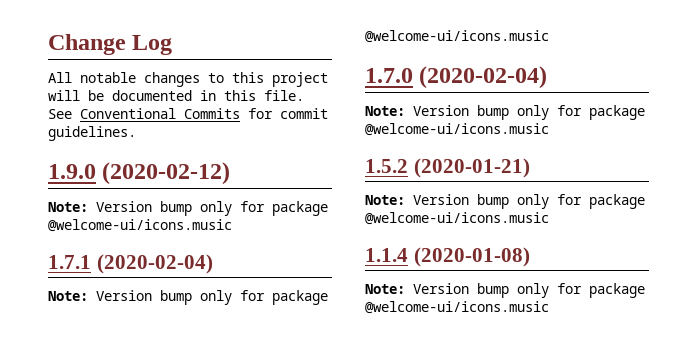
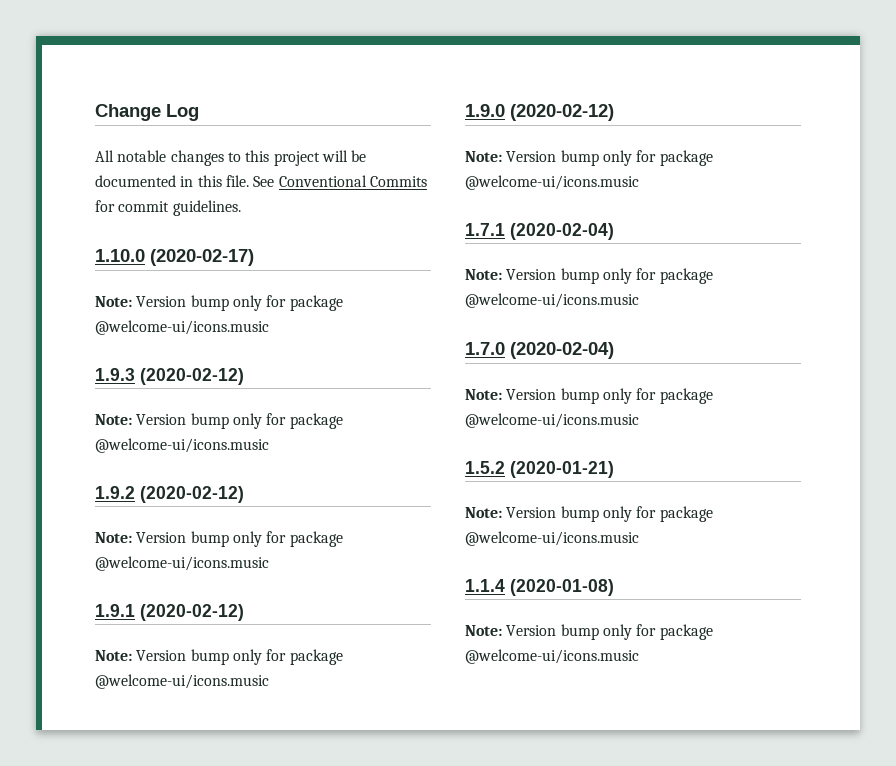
+ 1.10.0 (2020-02-17)
+ Note: Version bump only for package @welcome-ui/icons.music
+ 1.9.3 (2020-02-12)
+ Note: Version bump only for package @welcome-ui/icons.music
+ 1.9.2 (2020-02-12)
+ Note: Version bump only for package @welcome-ui/icons.music
+ 1.9.1 (2020-02-12)
+ Note: Version bump only for package @welcome-ui/icons.music

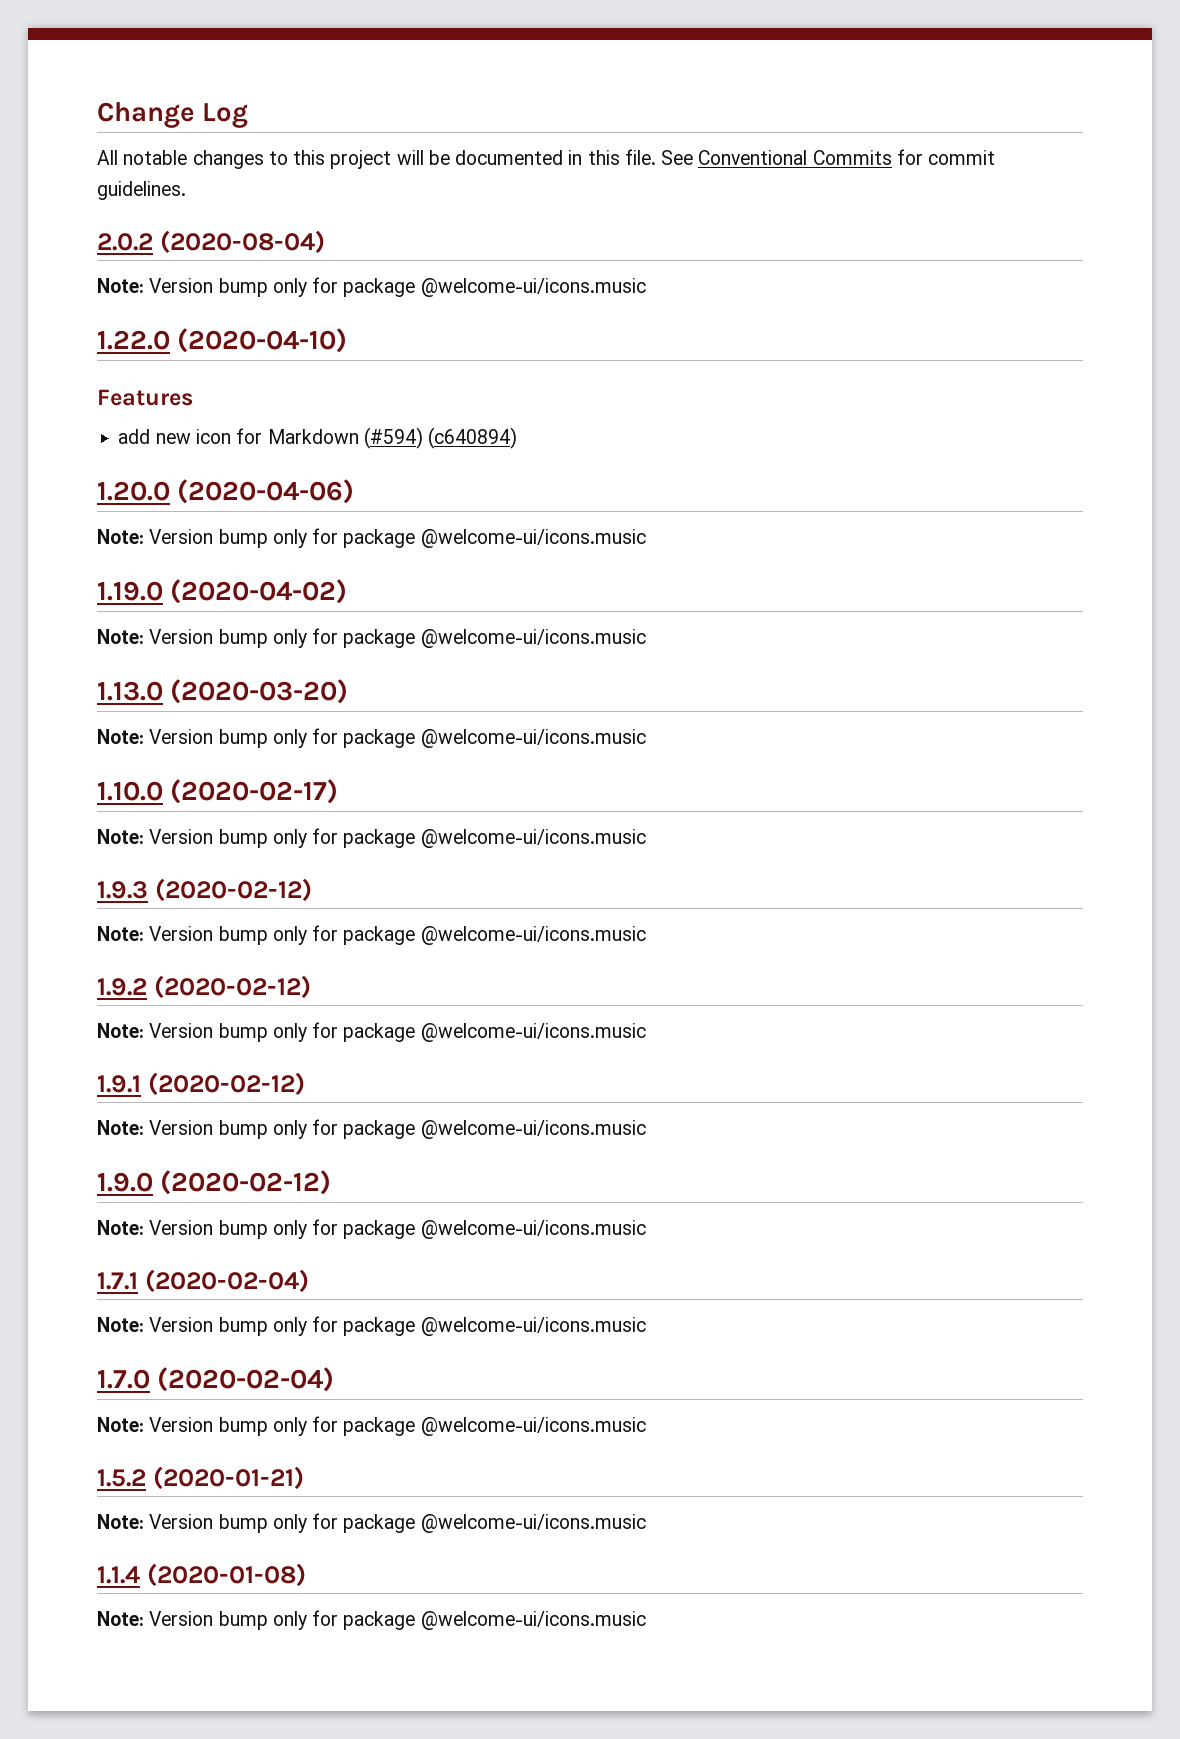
+ 2.0.2 (2020-08-04)
+ Note: Version bump only for package @welcome-ui/icons.music
+ 1.22.0 (2020-04-10)
+ Features
+ add new icon for Markdown (#594) (c640894)
+ 1.20.0 (2020-04-06)
+ Note: Version bump only for package @welcome-ui/icons.music
+ 1.19.0 (2020-04-02)
+ Note: Version bump only for package @welcome-ui/icons.music
+ 1.13.0 (2020-03-20)
+ Note: Version bump only for package @welcome-ui/icons.music

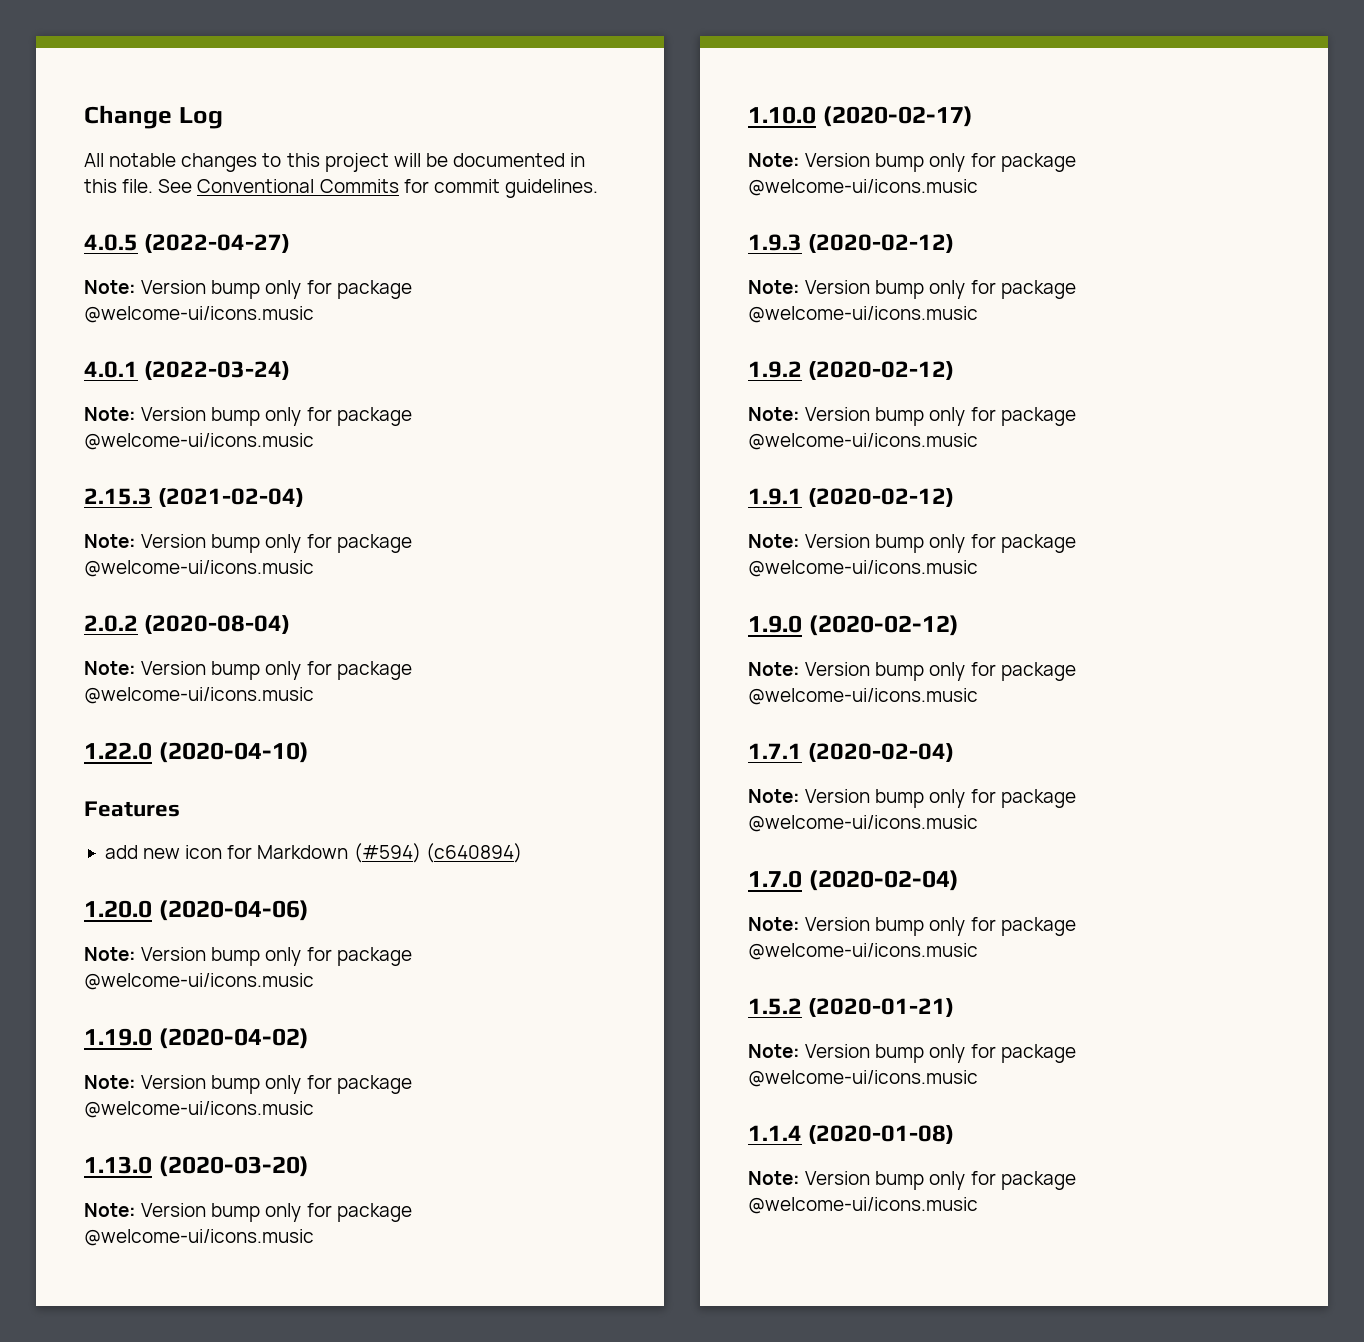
+ 4.0.5 (2022-04-27)
+ Note: Version bump only for package @welcome-ui/icons.music
+ 4.0.1 (2022-03-24)
+ Note: Version bump only for package @welcome-ui/icons.music
+ 2.15.3 (2021-02-04)
+ Note: Version bump only for package @welcome-ui/icons.music

